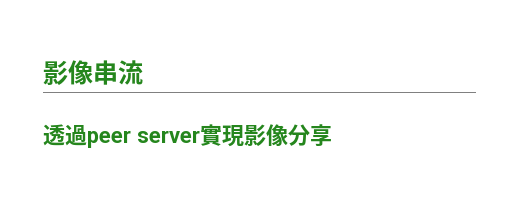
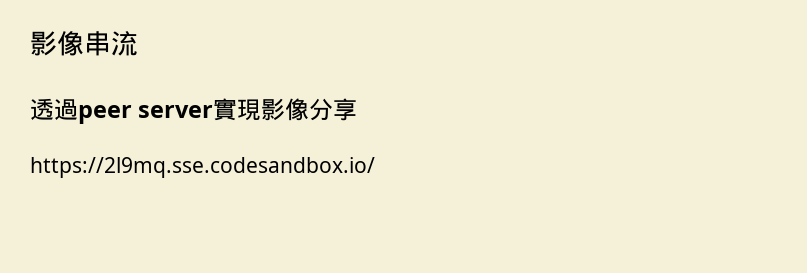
+ https://2l9mq.sse.codesandbox.io/

